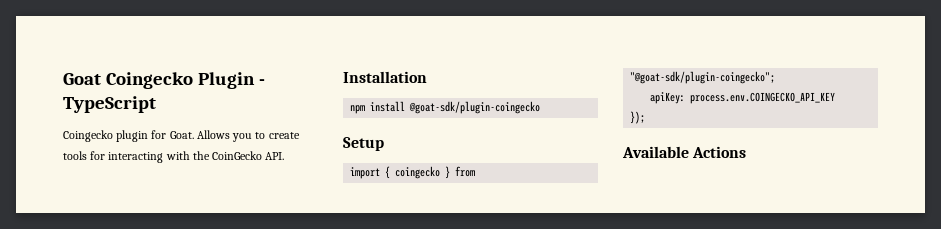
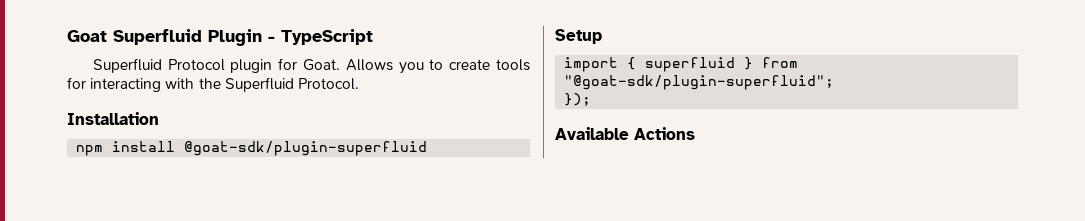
- Goat Coingecko Plugin - TypeScript
+ Goat Superfluid Plugin - TypeScript
- Coingecko plugin for Goat.
+ Superfluid Protocol plugin for Goat.
- Allows you to create tools for interacting with the CoinGecko API.
+ Allows you to create tools for interacting with the Superfluid Protocol.
- npm install @goat-sdk/plugin-coingecko
+ npm install @goat-sdk/plugin-superfluid
- import { coingecko } from "@goat-sdk/plugin-coingecko";
- apiKey: process.env.COINGECKO_API_KEY
+ import { superfluid } from "@goat-sdk/plugin-superfluid";

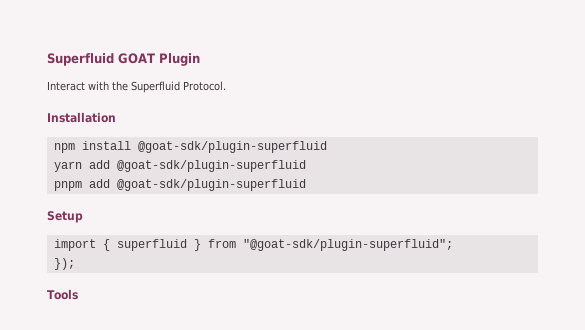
- Goat Superfluid Plugin - TypeScript
- Superfluid Protocol plugin for Goat. Allows you to create tools for interacting with the Superfluid Protocol.
+ Superfluid GOAT Plugin
+ Interact with the Superfluid Protocol.
+ yarn add @goat-sdk/plugin-superfluid
+ pnpm add @goat-sdk/plugin-superfluid
- Available Actions
+ Tools

